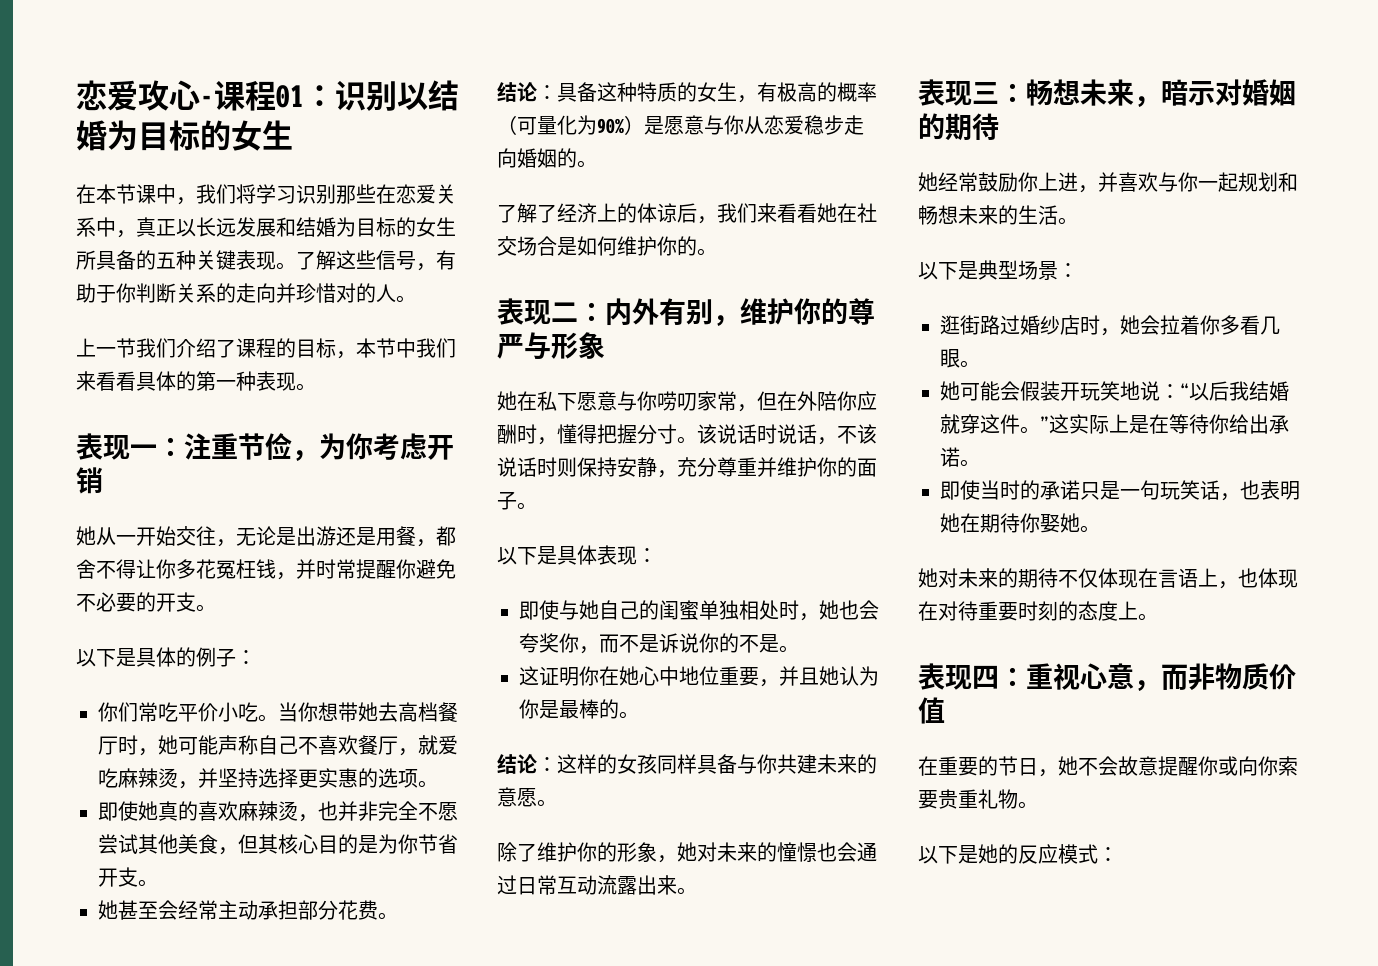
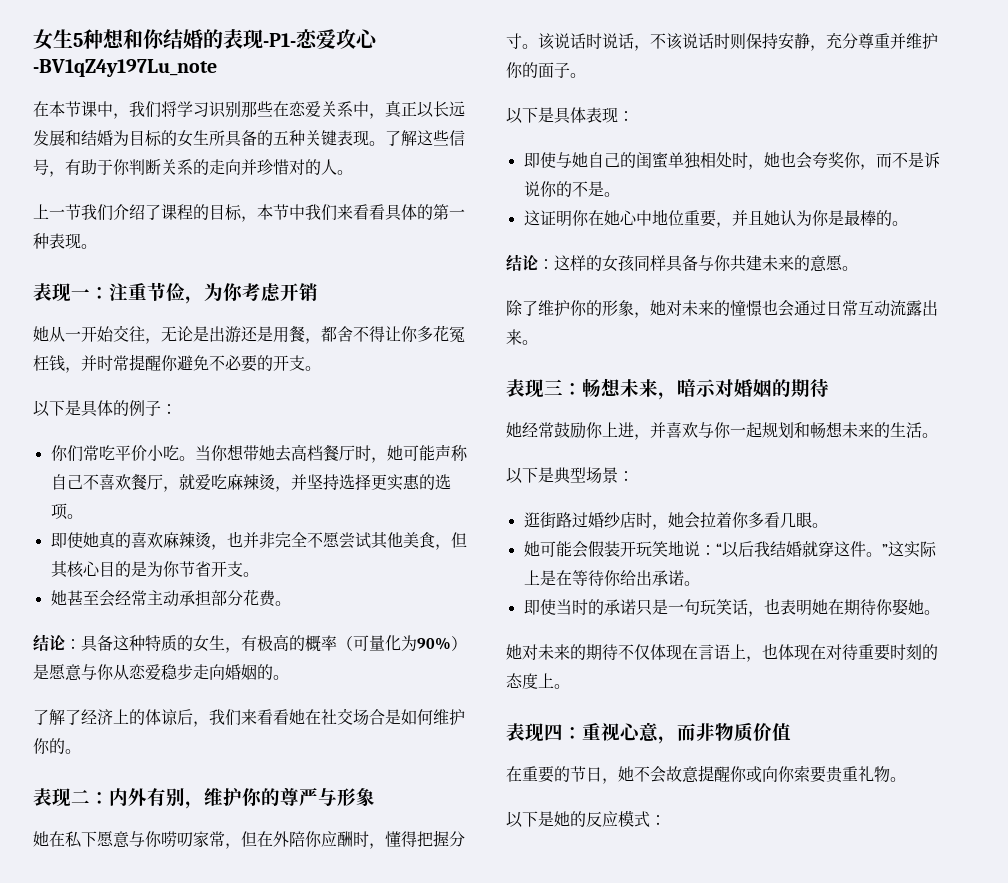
- 恋爱攻心-课程01：识别以结婚为目标的女生
+ 女生5种想和你结婚的表现-P1-恋爱攻心-BV1qZ4y197Lu_note

